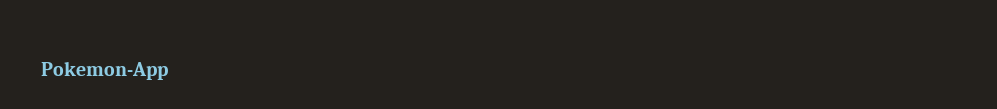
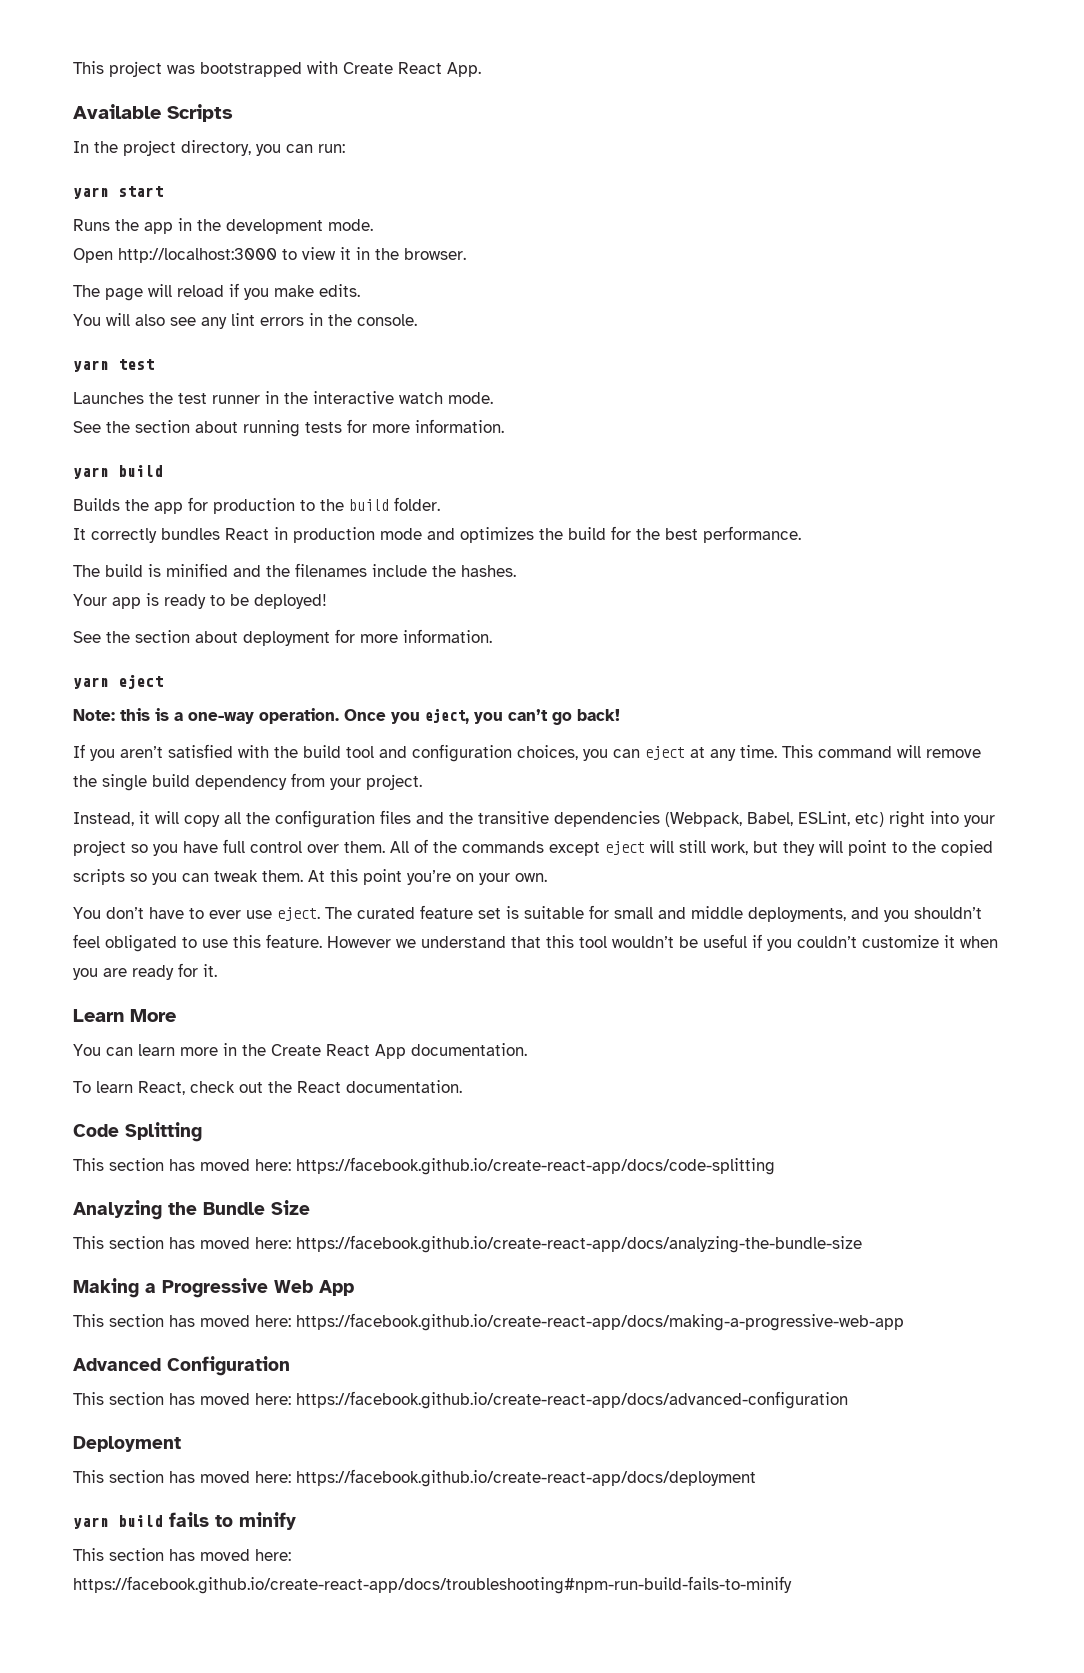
- Pokemon-App
+ This project was bootstrapped with Create React App.
+ Available Scripts
+ In the project directory, you can run:
+ yarn start
+ Runs the app in the development mode.
+ Open http://localhost:3000 to view it in the browser.
+ The page will reload if you make edits.
+ You will also see any lint errors in the console.
+ yarn test
+ Launches the test runner in the interactive watch mode.
+ See the section about running tests for more information.
+ yarn build
+ Builds the app for production to the build folder.
+ It correctly bundles React in production mode and optimizes the build for the best performance.
+ The build is minified and the filenames include the hashes.
+ Your app is ready to be deployed!
+ See the section about deployment for more information.
+ yarn eject
+ Note: this is a one-way operation. Once you eject, you can’t go back!
+ If you aren’t satisfied with the build tool and configuration choices, you can eject at any time. This command will remove the single build dependency from your project.
+ Instead, it will copy all the configuration files and the transitive dependencies (Webpack, Babel, ESLint, etc) right into your project so you have full control over them. All of the commands except eject will still work, but they will point to the copied scripts so you can tweak them. At this point you’re on your own.
+ You don’t have to ever use eject. The curated feature set is suitable for small and middle deployments, and you shouldn’t feel obligated to use this feature. However we understand that this tool wouldn’t be useful if you couldn’t customize it when you are ready for it.
+ Learn More
+ You can learn more in the Create React App documentation.
+ To learn React, check out the React documentation.
+ Code Splitting
+ This section has moved here: https://facebook.github.io/create-react-app/docs/code-splitting
+ Analyzing the Bundle Size
+ This section has moved here: https://facebook.github.io/create-react-app/docs/analyzing-the-bundle-size
+ Making a Progressive Web App
+ This section has moved here: https://facebook.github.io/create-react-app/docs/making-a-progressive-web-app
+ Advanced Configuration
+ This section has moved here: https://facebook.github.io/create-react-app/docs/advanced-configuration
+ Deployment
+ This section has moved here: https://facebook.github.io/create-react-app/docs/deployment
+ yarn build fails to minify
+ This section has moved here: https://facebook.github.io/create-react-app/docs/troubleshooting#npm-run-build-fails-to-minify

